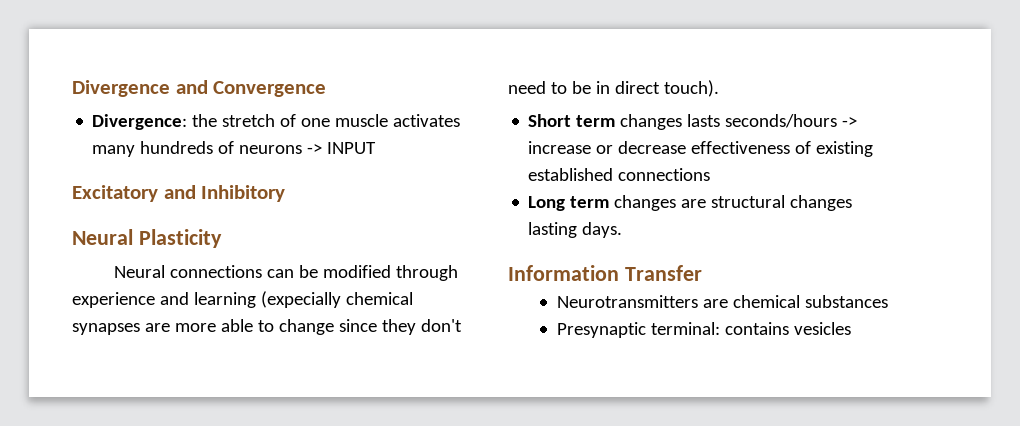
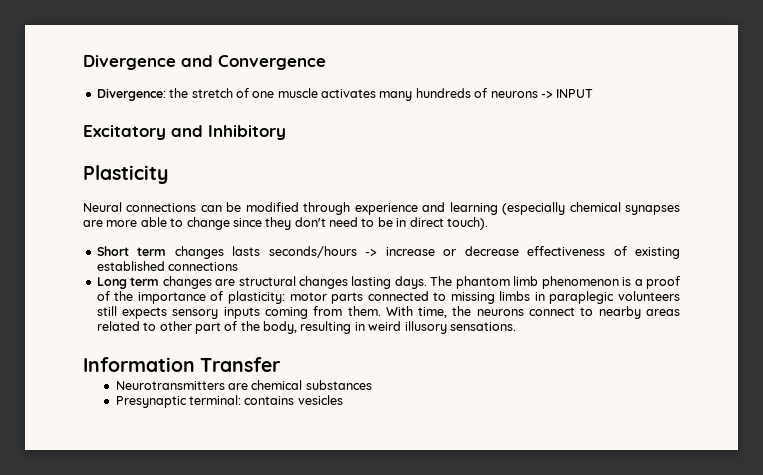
- Neural Plasticity
+ Plasticity
- Neural connections can be modified through experience and learning (expecially chemical synapses are more able to change since they don't need to be in direct touch).
+ Neural connections can be modified through experience and learning (especially chemical synapses are more able to change since they don't need to be in direct touch).
+ The phantom limb phenomenon is a proof of the importance of plasticity: motor parts connected to missing limbs in paraplegic volunteers still expects sensory inputs coming from them. With time, the neurons connect to nearby areas related to other part of the body, resulting in weird illusory sensations.

